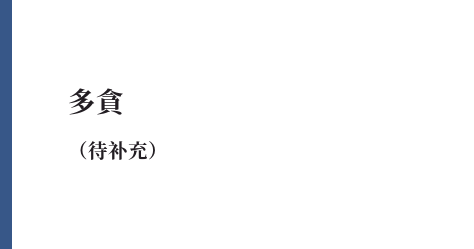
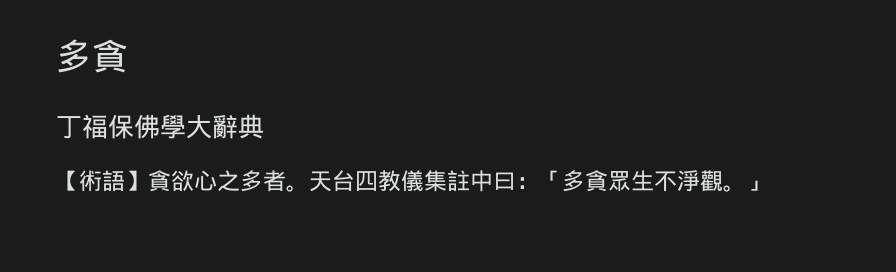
- （待补充）
+ 丁福保佛學大辭典
+ 【術語】貪欲心之多者。天台四教儀集註中曰：「多貪眾生不淨觀。」

